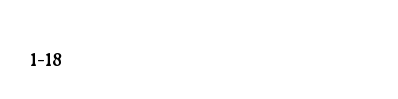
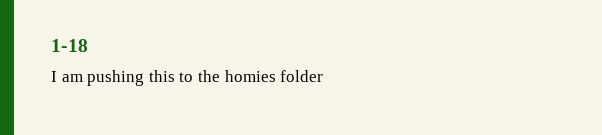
+ I am pushing this to the homies folder

